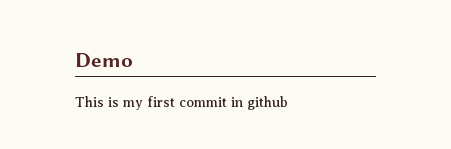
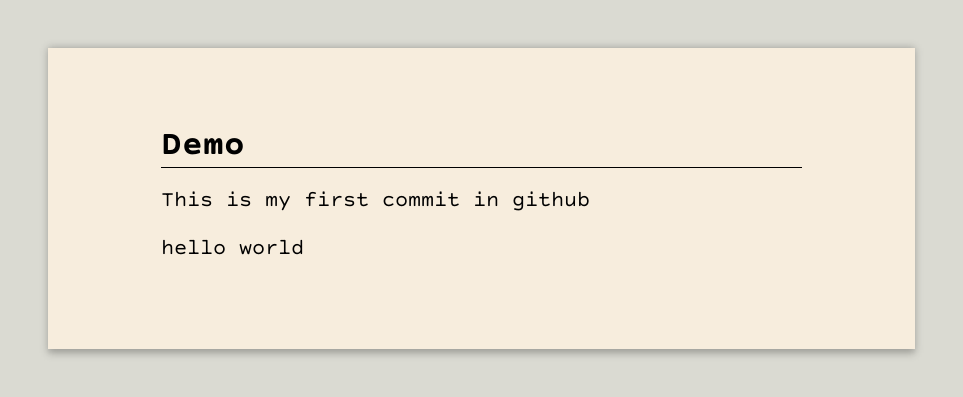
+ hello world

